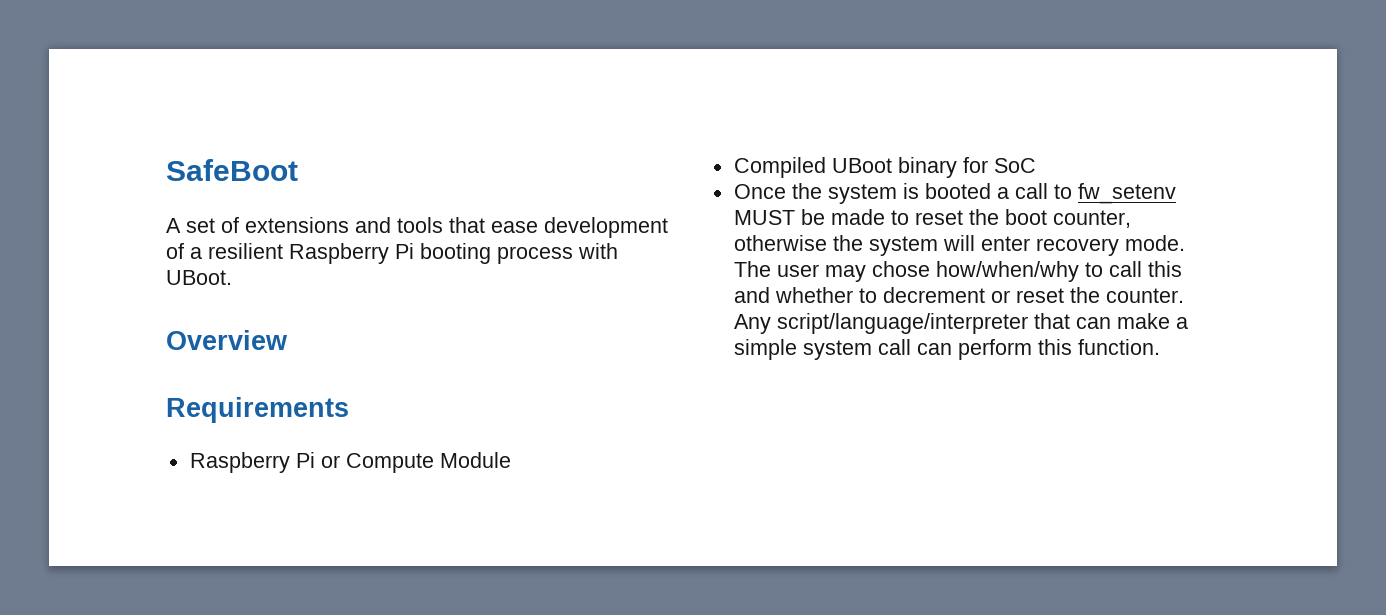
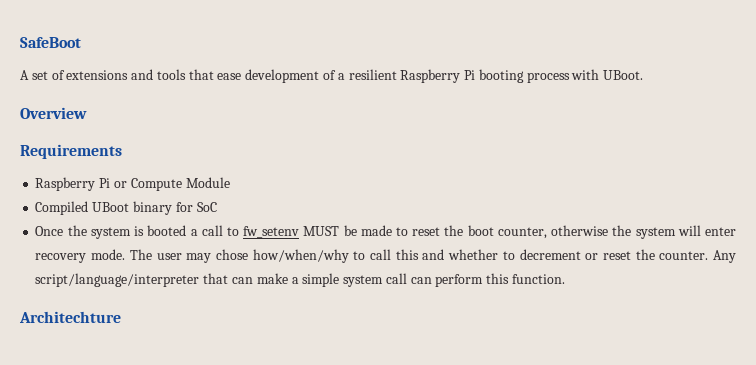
+ Architechture

